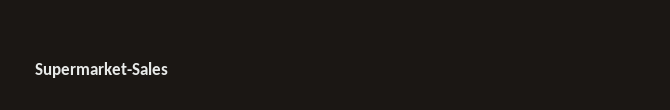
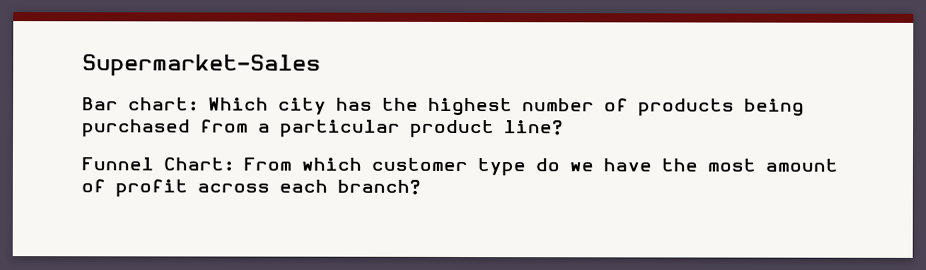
+ Bar chart: Which city has the highest number of products being purchased from a particular product line?
+ Funnel Chart: From which customer type do we have the most amount of profit across each branch?

